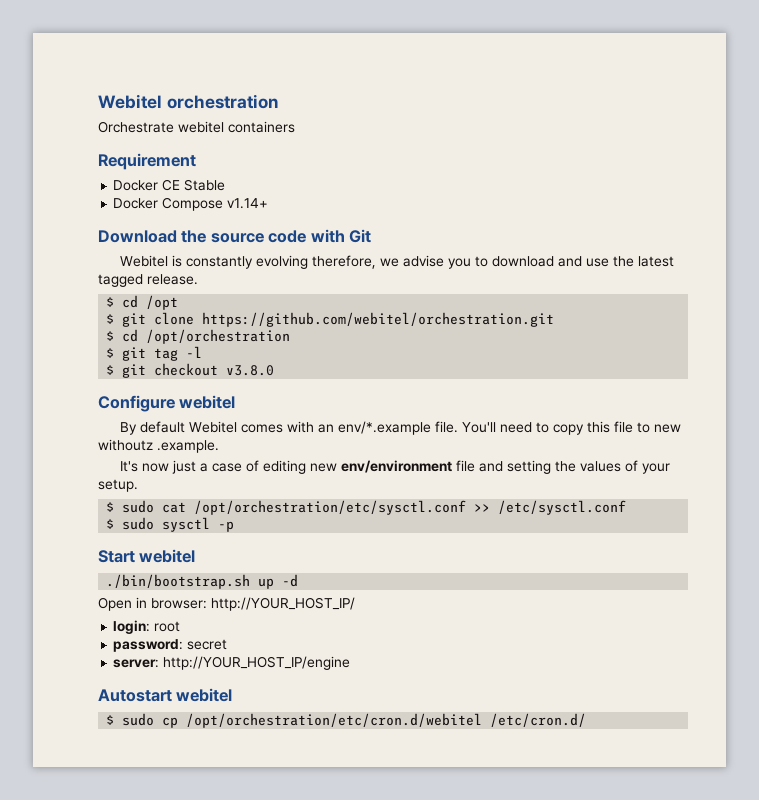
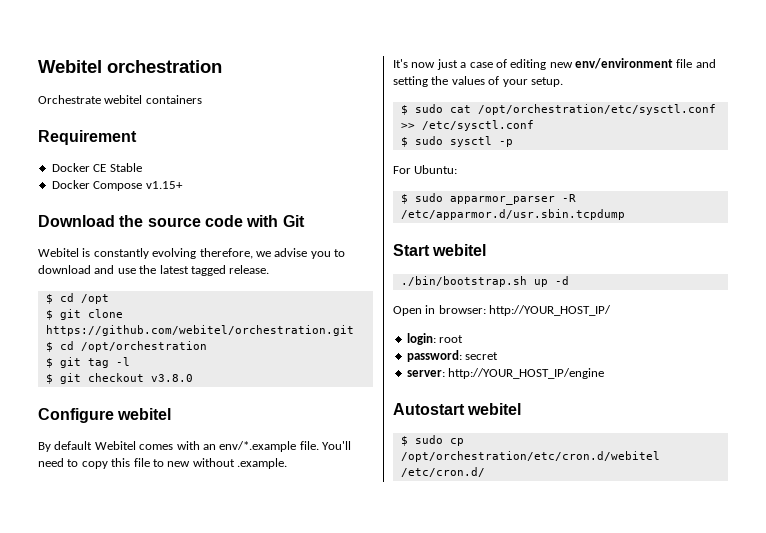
- Docker Compose v1.14+
+ Docker Compose v1.15+
- You'll need to copy this file to new withoutz .example.
+ You'll need to copy this file to new without .example.
+ For Ubuntu:
+ $ sudo apparmor_parser -R /etc/apparmor.d/usr.sbin.tcpdump

